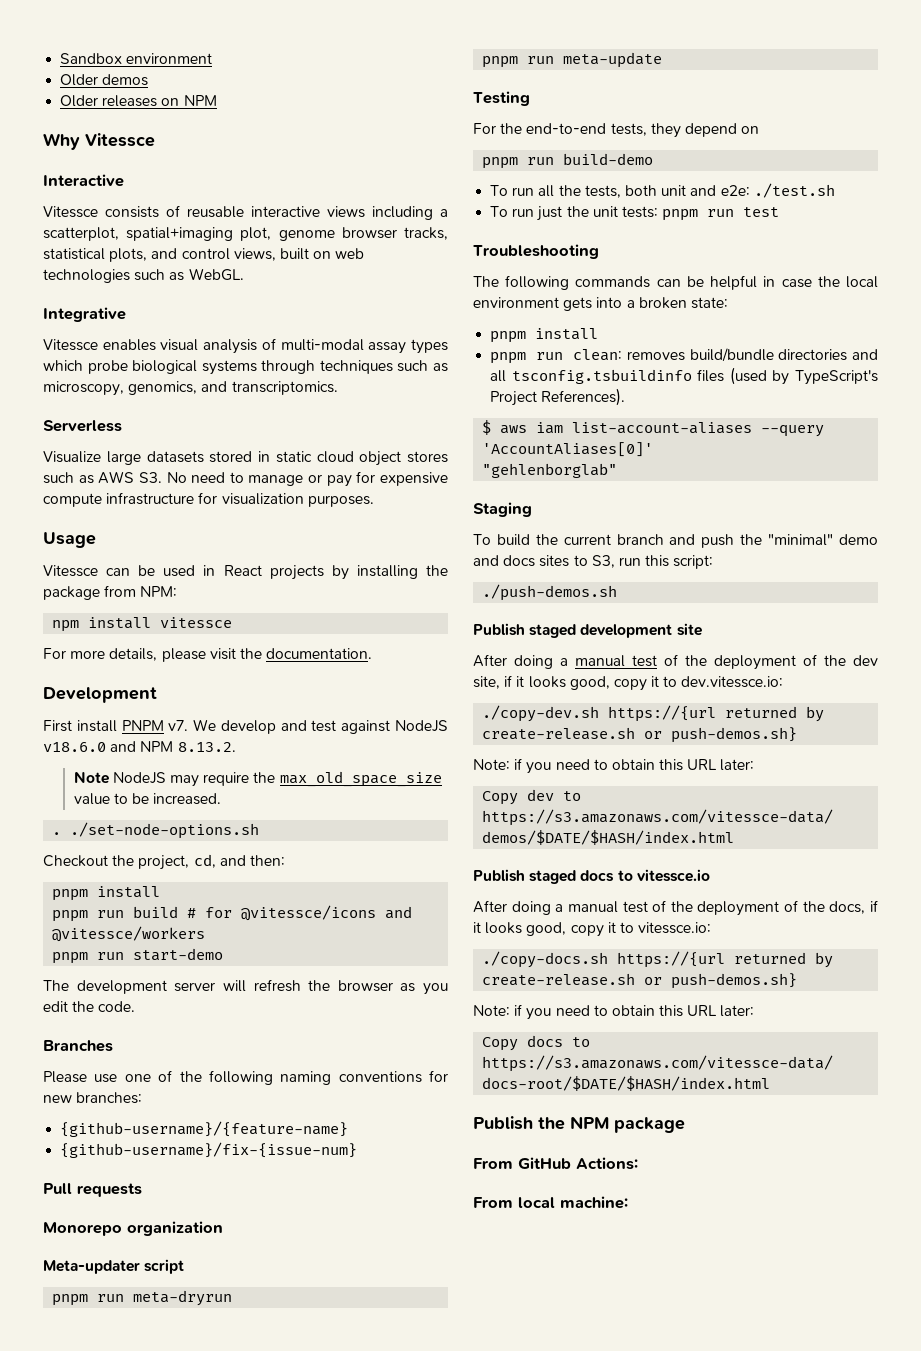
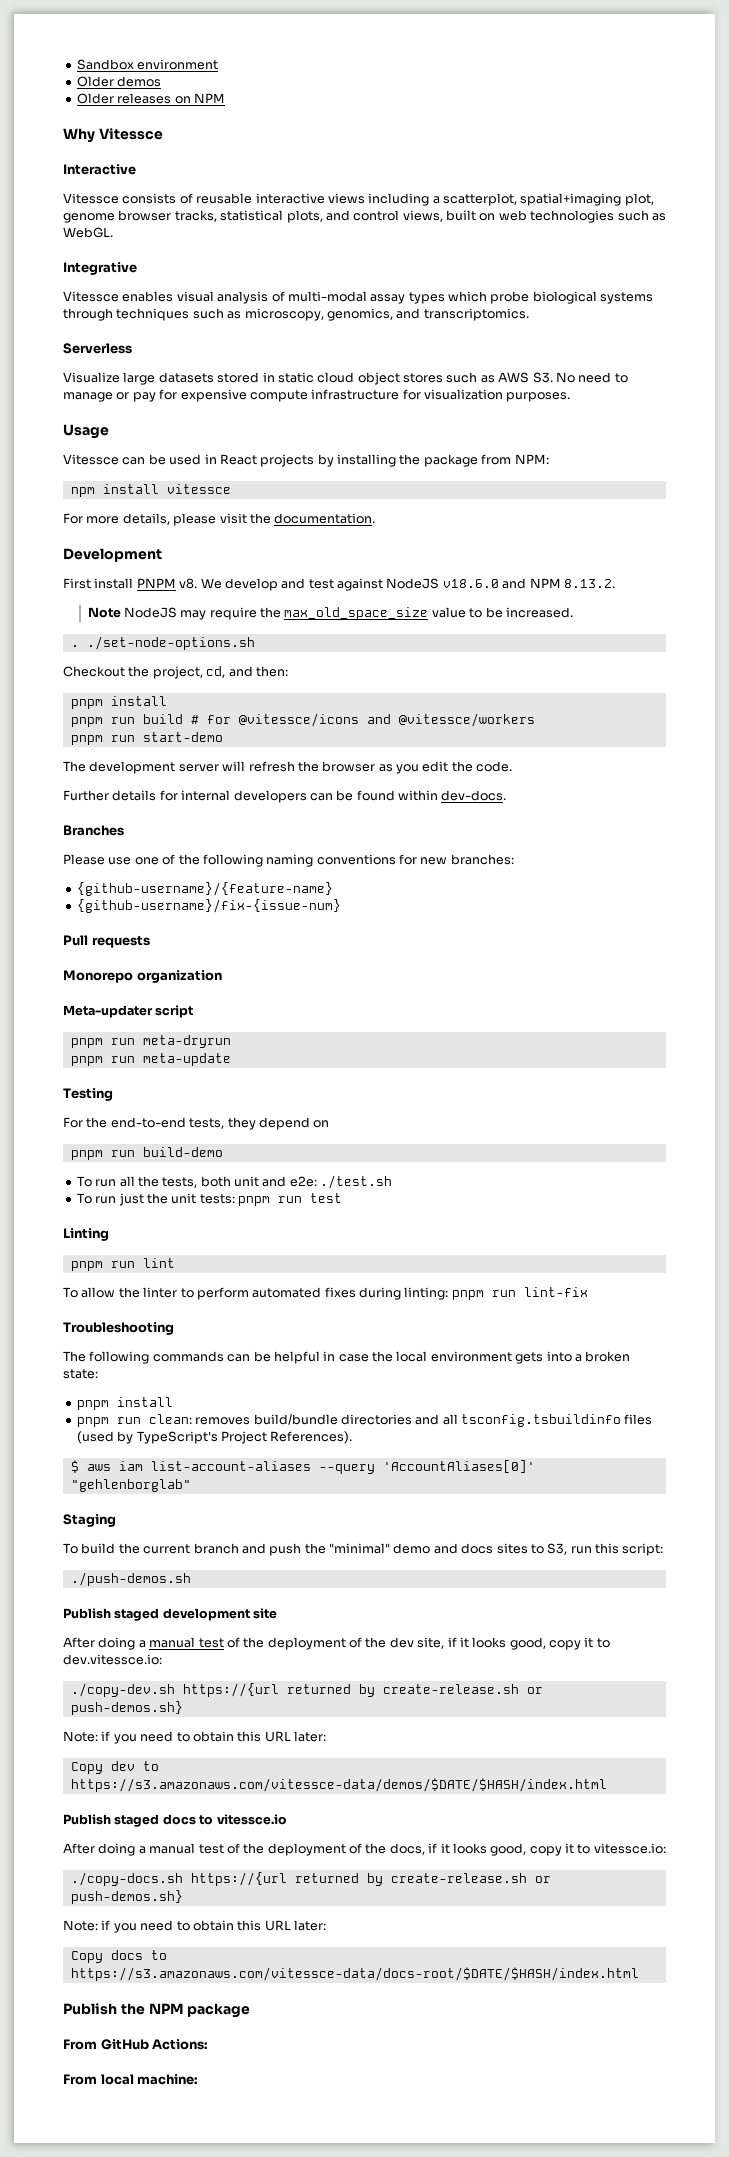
- First install PNPM v7.
+ First install PNPM v8.
+ Further details for internal developers can be found within dev-docs.
+ Linting
+ pnpm run lint
+ To allow the linter to perform automated fixes during linting: pnpm run lint-fix

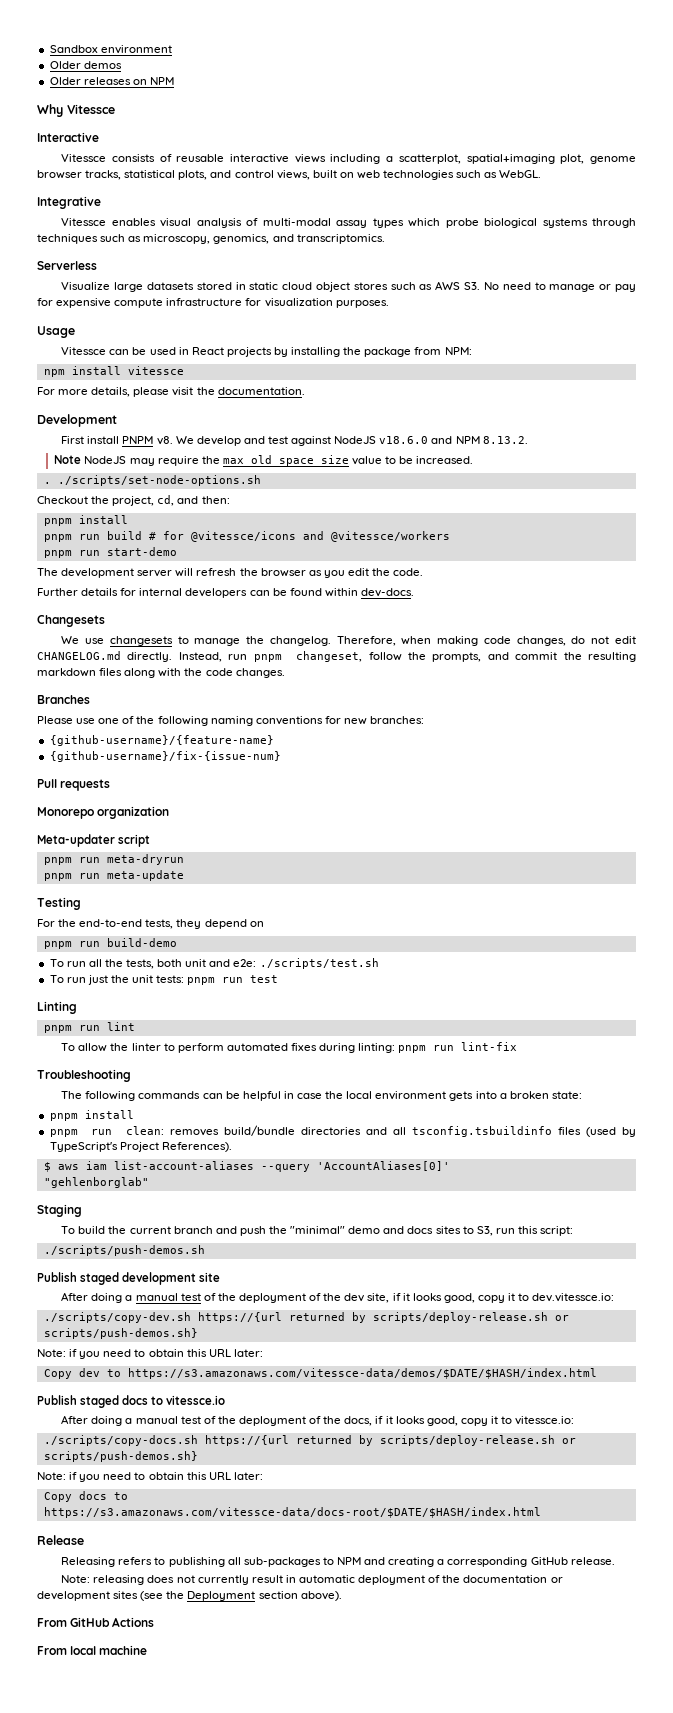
- . ./set-node-options.sh
+ . ./scripts/set-node-options.sh
+ Changesets
+ We use changesets to manage the changelog. Therefore, when making code changes, do not edit CHANGELOG.md directly. Instead, run pnpm changeset, follow the prompts, and commit the resulting markdown files along with the code changes.
- To run all the tests, both unit and e2e: ./test.sh
+ To run all the tests, both unit and e2e: ./scripts/test.sh
- ./push-demos.sh
+ ./scripts/push-demos.sh
- ./copy-dev.sh https://{url returned by create-release.sh or push-demos.sh}
+ ./scripts/copy-dev.sh https://{url returned by scripts/deploy-release.sh or scripts/push-demos.sh}
- ./copy-docs.sh https://{url returned by create-release.sh or push-demos.sh}
+ ./scripts/copy-docs.sh https://{url returned by scripts/deploy-release.sh or scripts/push-demos.sh}
- Publish the NPM package
+ Release
+ Releasing refers to publishing all sub-packages to NPM and creating a corresponding GitHub release.
+ Note: releasing does not currently result in automatic deployment of the documentation or development sites (see the Deployment section above).
- From GitHub Actions:
+ From GitHub Actions
- From local machine:
+ From local machine

